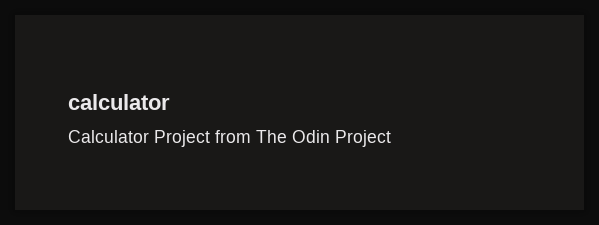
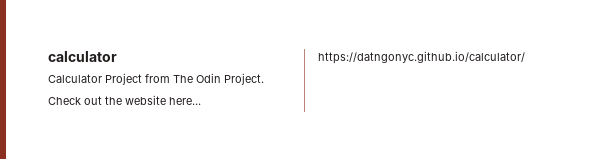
- Calculator Project from The Odin Project
+ Calculator Project from The Odin Project.
+ Check out the website here... https://datngonyc.github.io/calculator/

